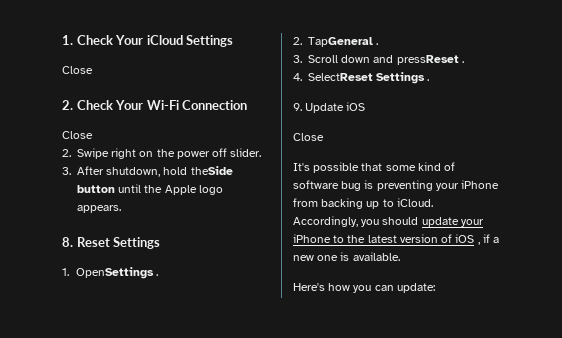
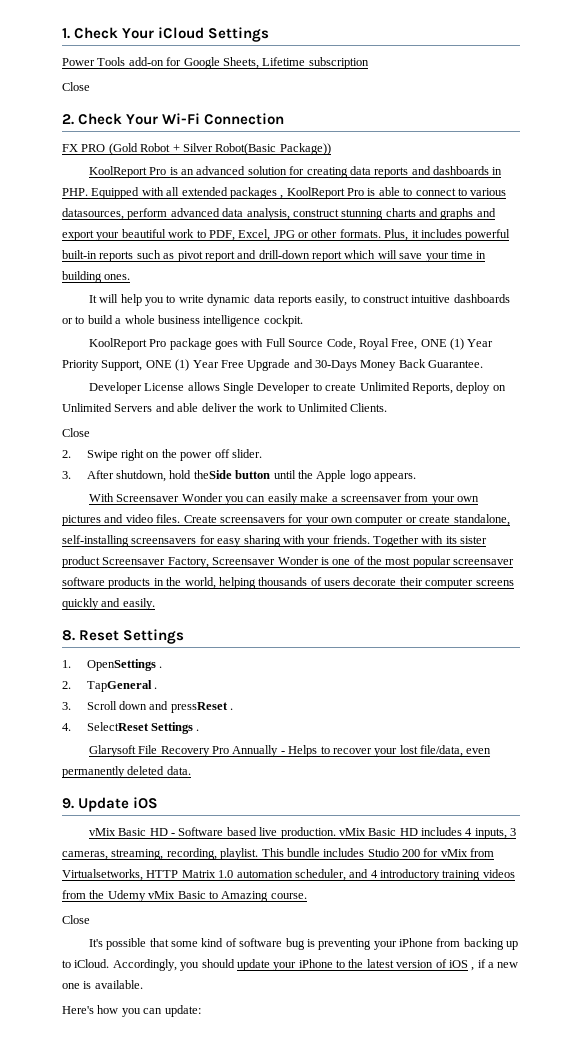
+ Power Tools add-on for Google Sheets, Lifetime subscription
+ FX PRO (Gold Robot + Silver Robot(Basic Package))
+ KoolReport Pro is an advanced solution for creating data reports and dashboards in PHP. Equipped with all extended packages , KoolReport Pro is able to connect to various datasources, perform advanced data analysis, construct stunning charts and graphs and export your beautiful work to PDF, Excel, JPG or other formats. Plus, it includes powerful built-in reports such as pivot report and drill-down report which will save your time in building ones.
+ It will help you to write dynamic data reports easily, to construct intuitive dashboards or to build a whole business intelligence cockpit.
+ KoolReport Pro package goes with Full Source Code, Royal Free, ONE (1) Year Priority Support, ONE (1) Year Free Upgrade and 30-Days Money Back Guarantee.
+ Developer License allows Single Developer to create Unlimited Reports, deploy on Unlimited Servers and able deliver the work to Unlimited Clients.
+ With Screensaver Wonder you can easily make a screensaver from your own pictures and video files. Create screensavers for your own computer or create standalone, self-installing screensavers for easy sharing with your friends. Together with its sister product Screensaver Factory, Screensaver Wonder is one of the most popular screensaver software products in the world, helping thousands of users decorate their computer screens quickly and easily.
+ Glarysoft File Recovery Pro Annually - Helps to recover your lost file/data, even permanently deleted data.
  9. Update iOS
+ vMix Basic HD - Software based live production. vMix Basic HD includes 4 inputs, 3 cameras, streaming, recording, playlist. This bundle includes Studio 200 for vMix from Virtualsetworks, HTTP Matrix 1.0 automation scheduler, and 4 introductory training videos from the Udemy vMix Basic to Amazing course.

